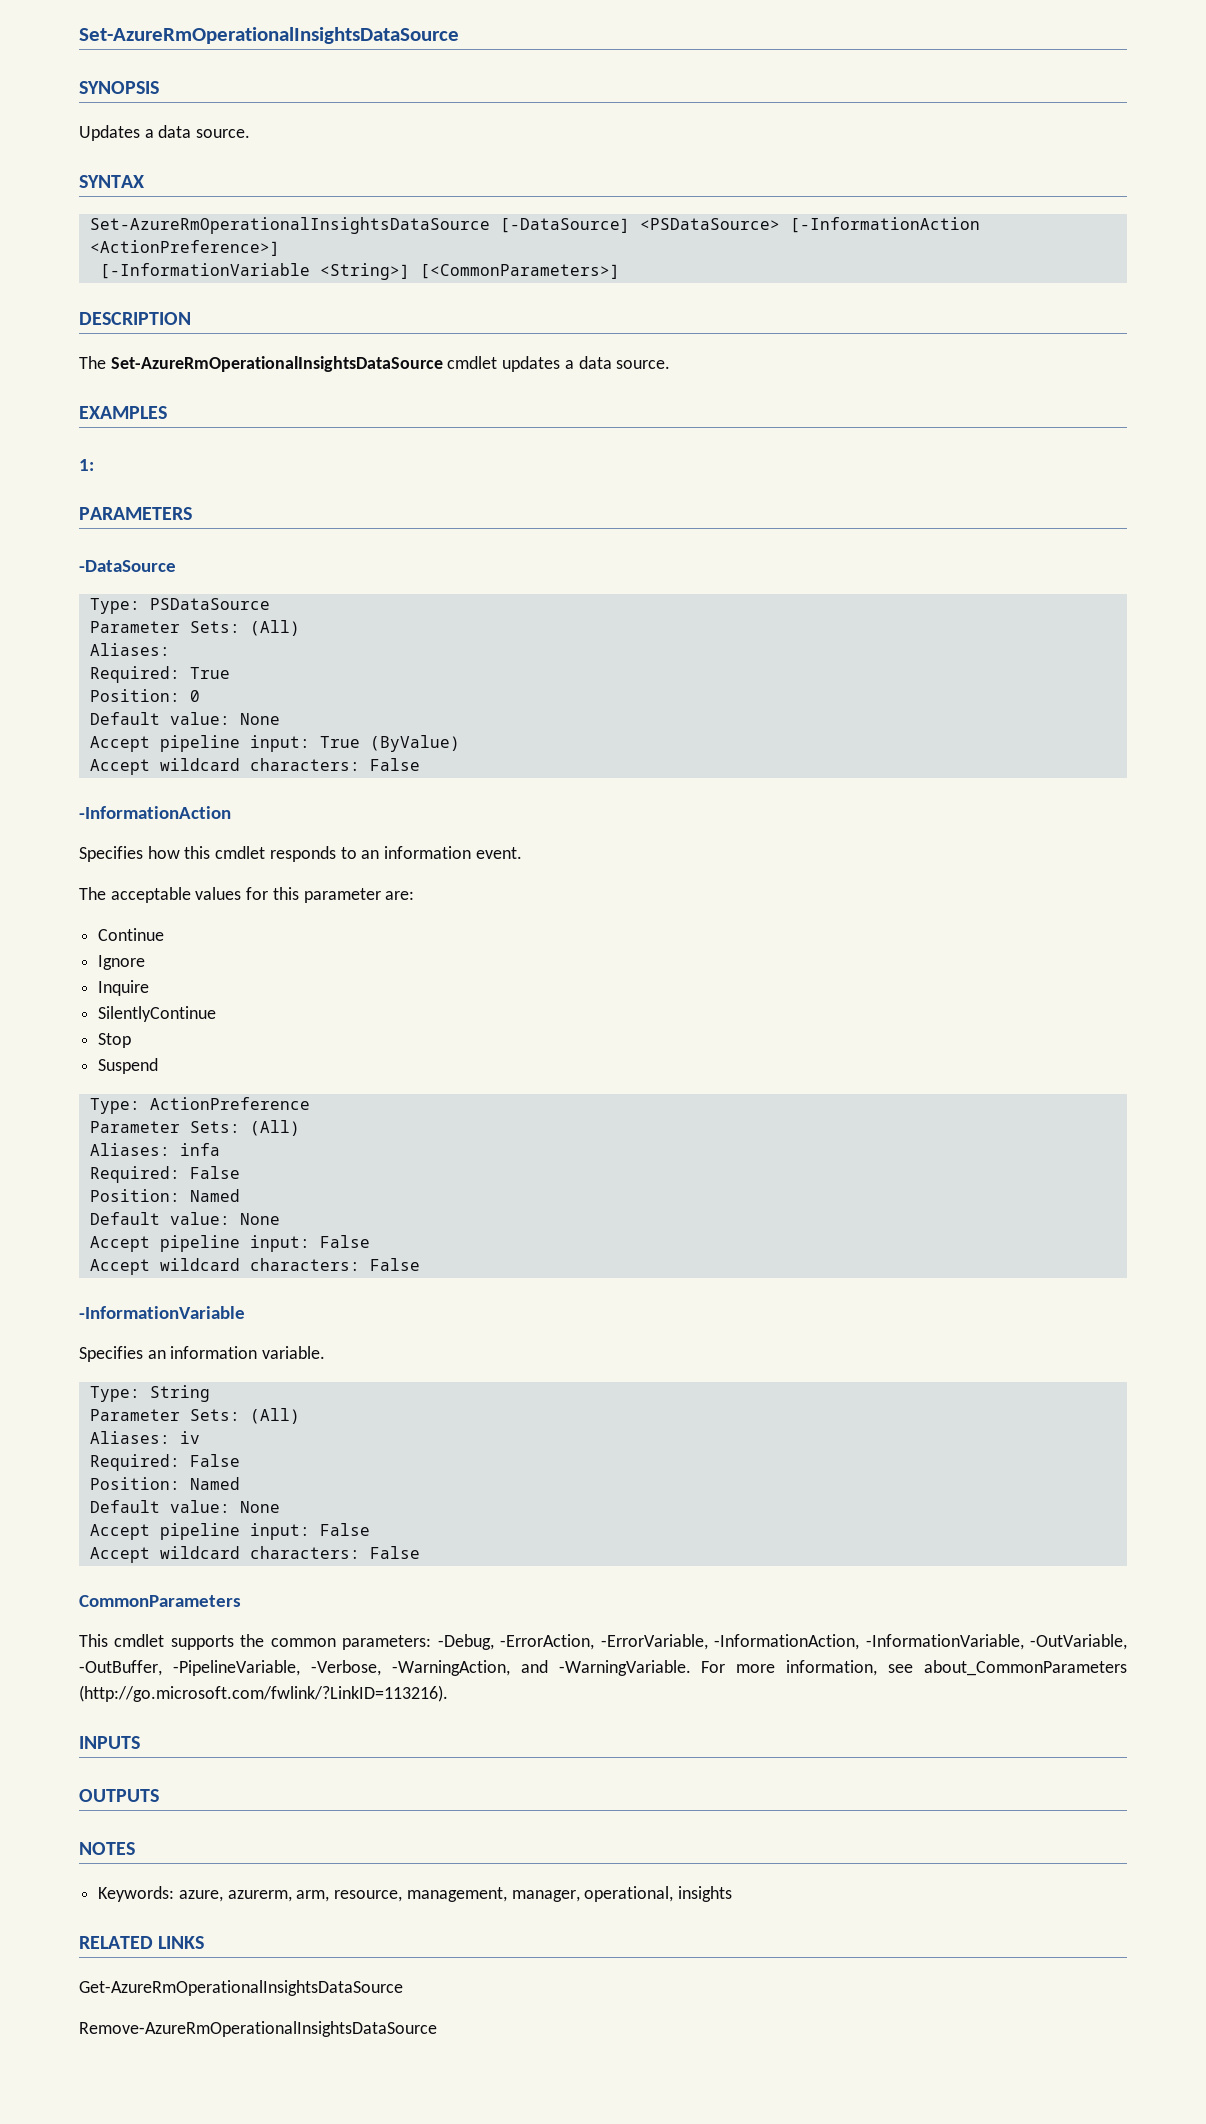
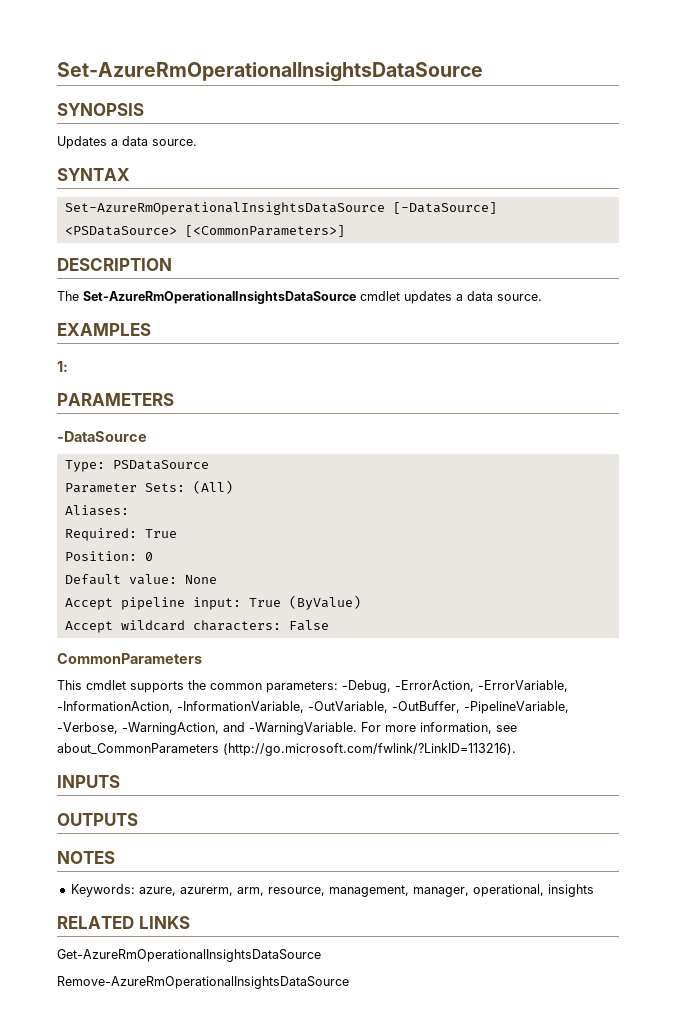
- Set-AzureRmOperationalInsightsDataSource [-DataSource] <PSDataSource> [-InformationAction <ActionPreference>]
- [-InformationVariable <String>] [<CommonParameters>]
+ Set-AzureRmOperationalInsightsDataSource [-DataSource] <PSDataSource> [<CommonParameters>]
- -InformationAction
- Specifies how this cmdlet responds to an information event.
- The acceptable values for this parameter are:
- Continue
- Ignore
- Inquire
- SilentlyContinue
- Stop
- Suspend
- Type: ActionPreference
- Parameter Sets: (All)
- Aliases: infa
- Required: False
- Position: Named
- Default value: None
- Accept pipeline input: False
- Accept wildcard characters: False
- -InformationVariable
- Specifies an information variable.
- Type: String
- Parameter Sets: (All)
- Aliases: iv
- Required: False
- Position: Named
- Default value: None
- Accept pipeline input: False
- Accept wildcard characters: False

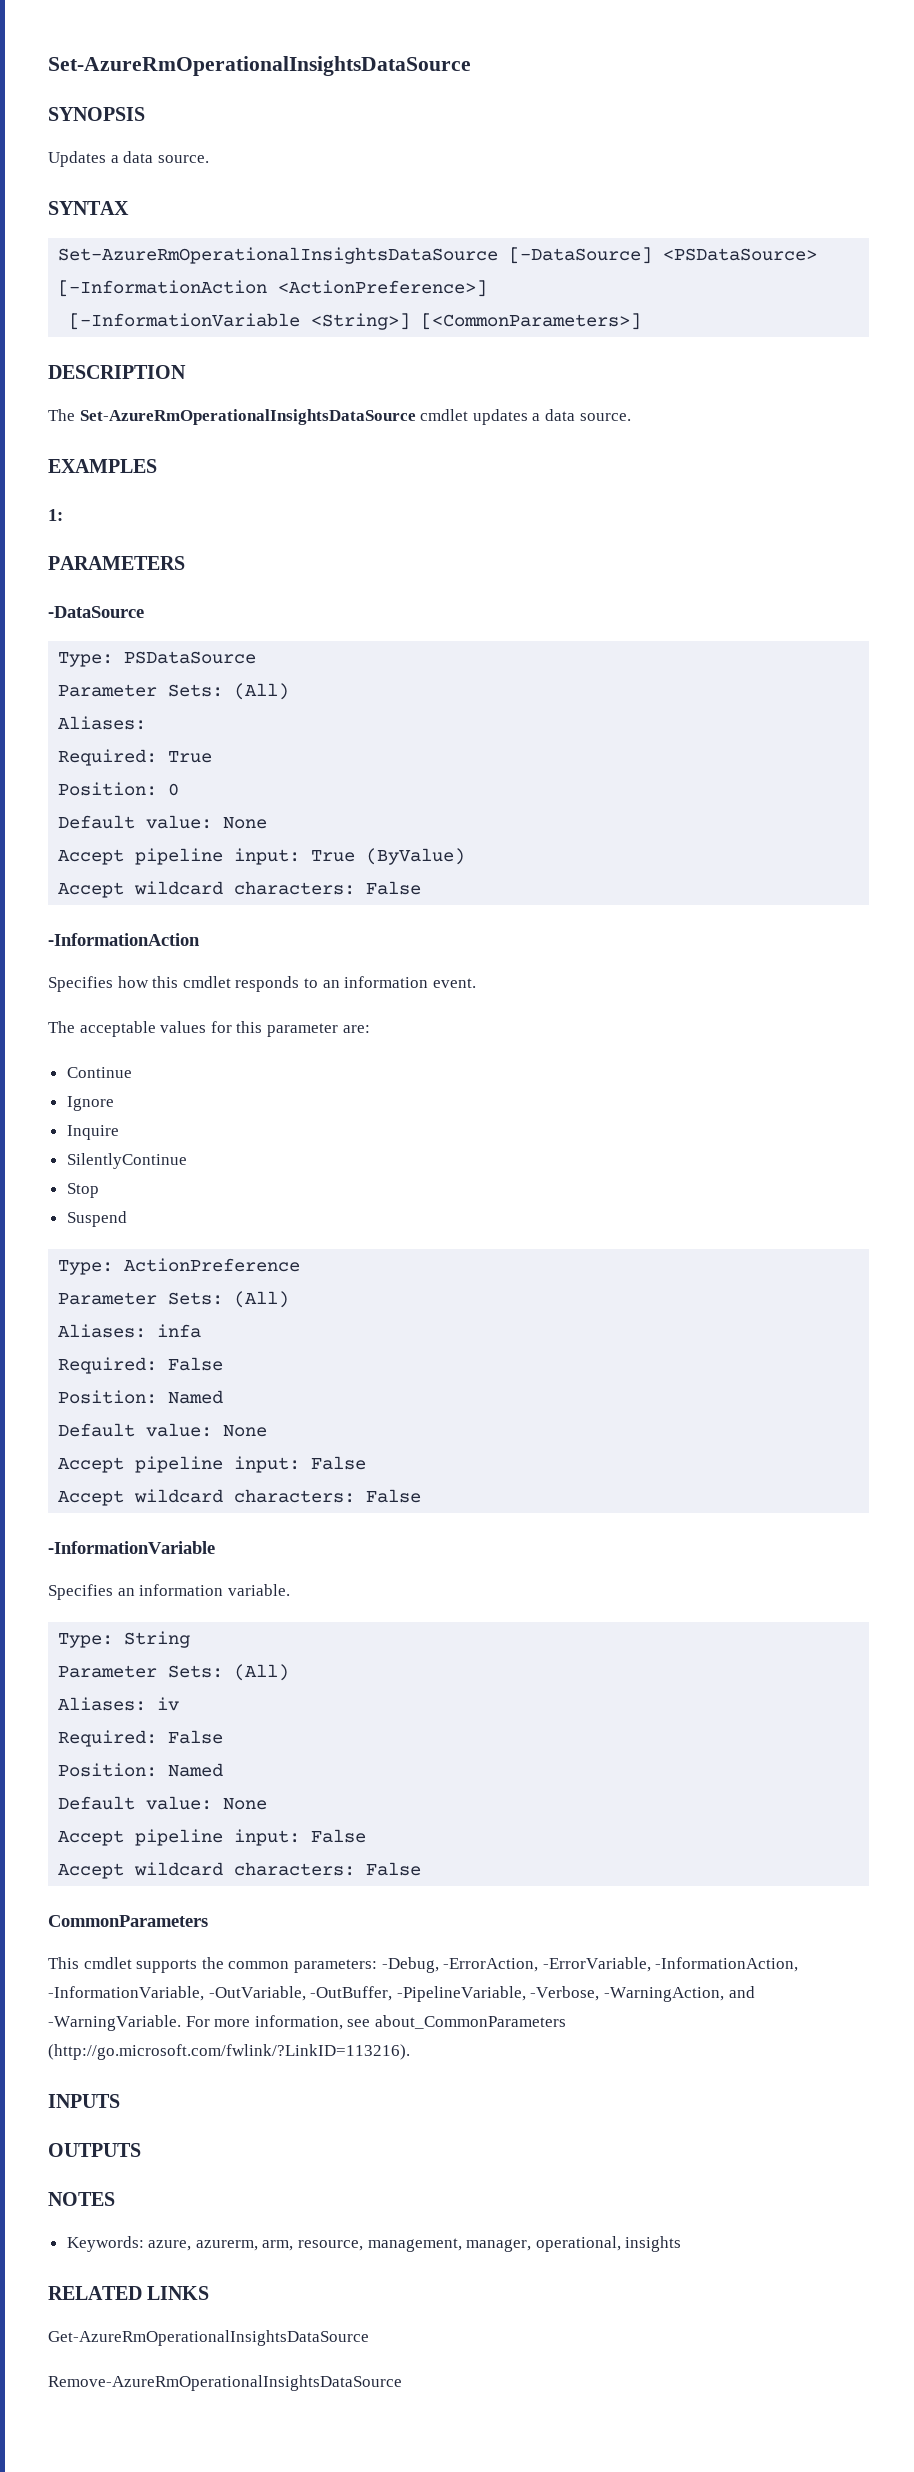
- Set-AzureRmOperationalInsightsDataSource [-DataSource] <PSDataSource> [<CommonParameters>]
+ Set-AzureRmOperationalInsightsDataSource [-DataSource] <PSDataSource> [-InformationAction <ActionPreference>]
+ [-InformationVariable <String>] [<CommonParameters>]
+ -InformationAction
+ Specifies how this cmdlet responds to an information event.
+ The acceptable values for this parameter are:
+ Continue
+ Ignore
+ Inquire
+ SilentlyContinue
+ Stop
+ Suspend
+ Type: ActionPreference
+ Parameter Sets: (All)
+ Aliases: infa
+ Required: False
+ Position: Named
+ Default value: None
+ Accept pipeline input: False
+ Accept wildcard characters: False
+ -InformationVariable
+ Specifies an information variable.
+ Type: String
+ Parameter Sets: (All)
+ Aliases: iv
+ Required: False
+ Position: Named
+ Default value: None
+ Accept pipeline input: False
+ Accept wildcard characters: False

